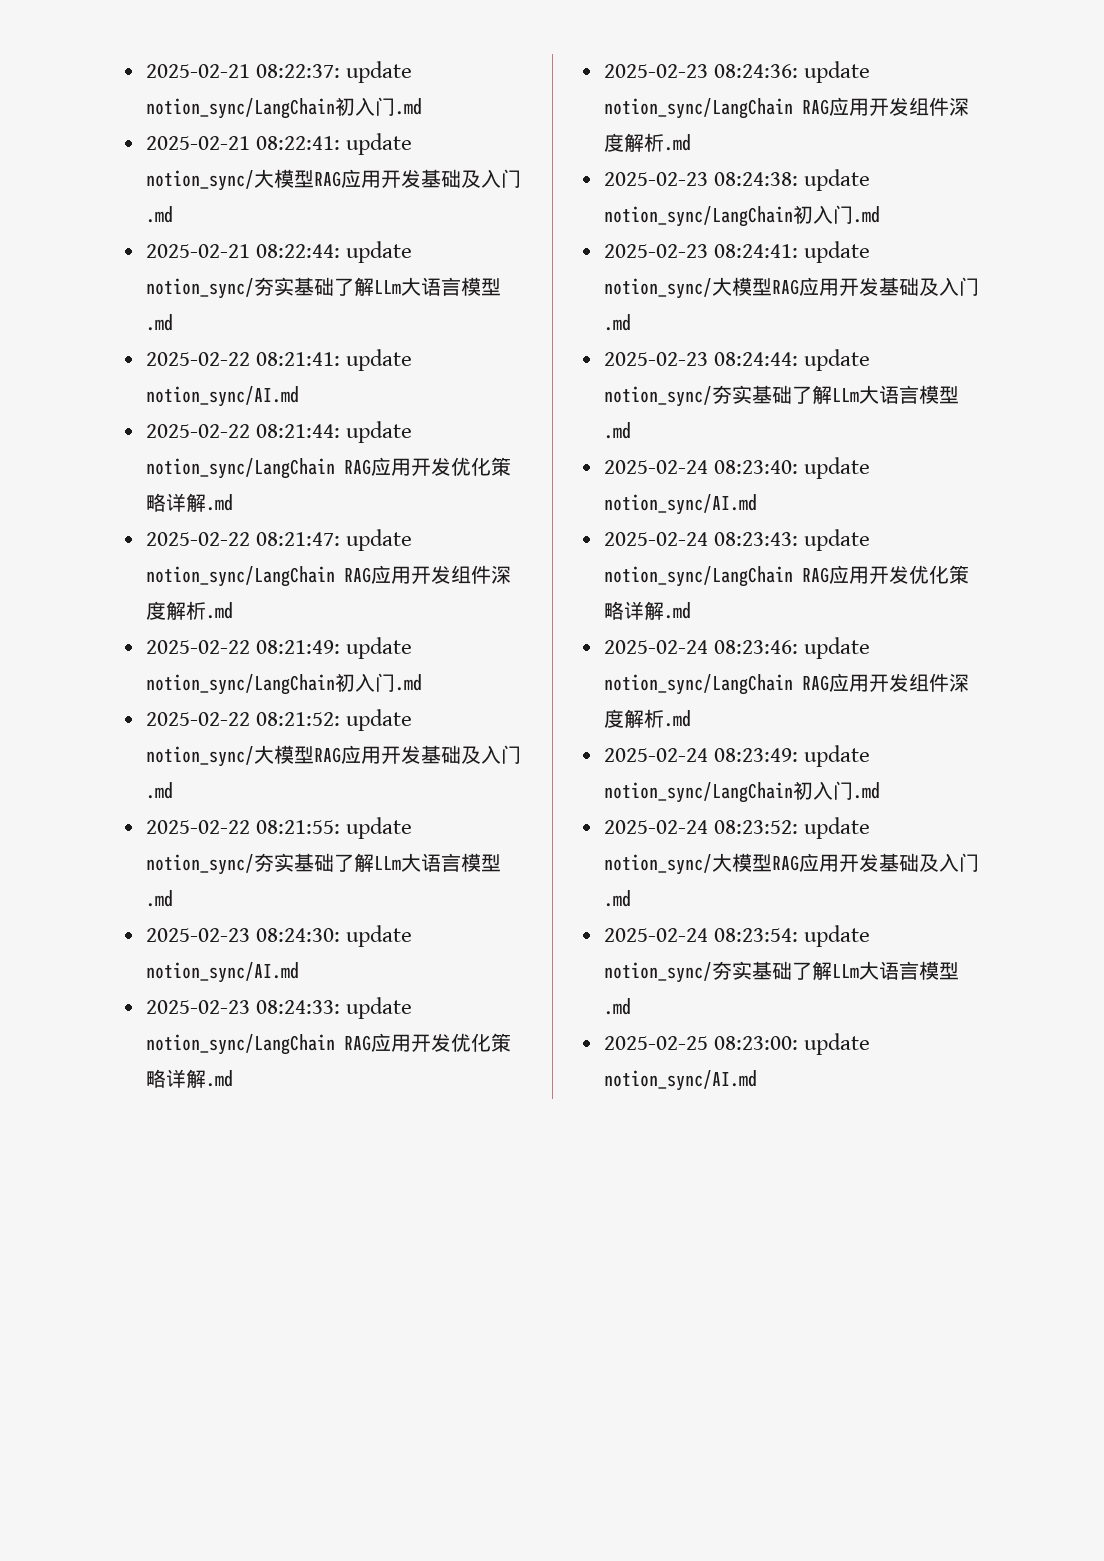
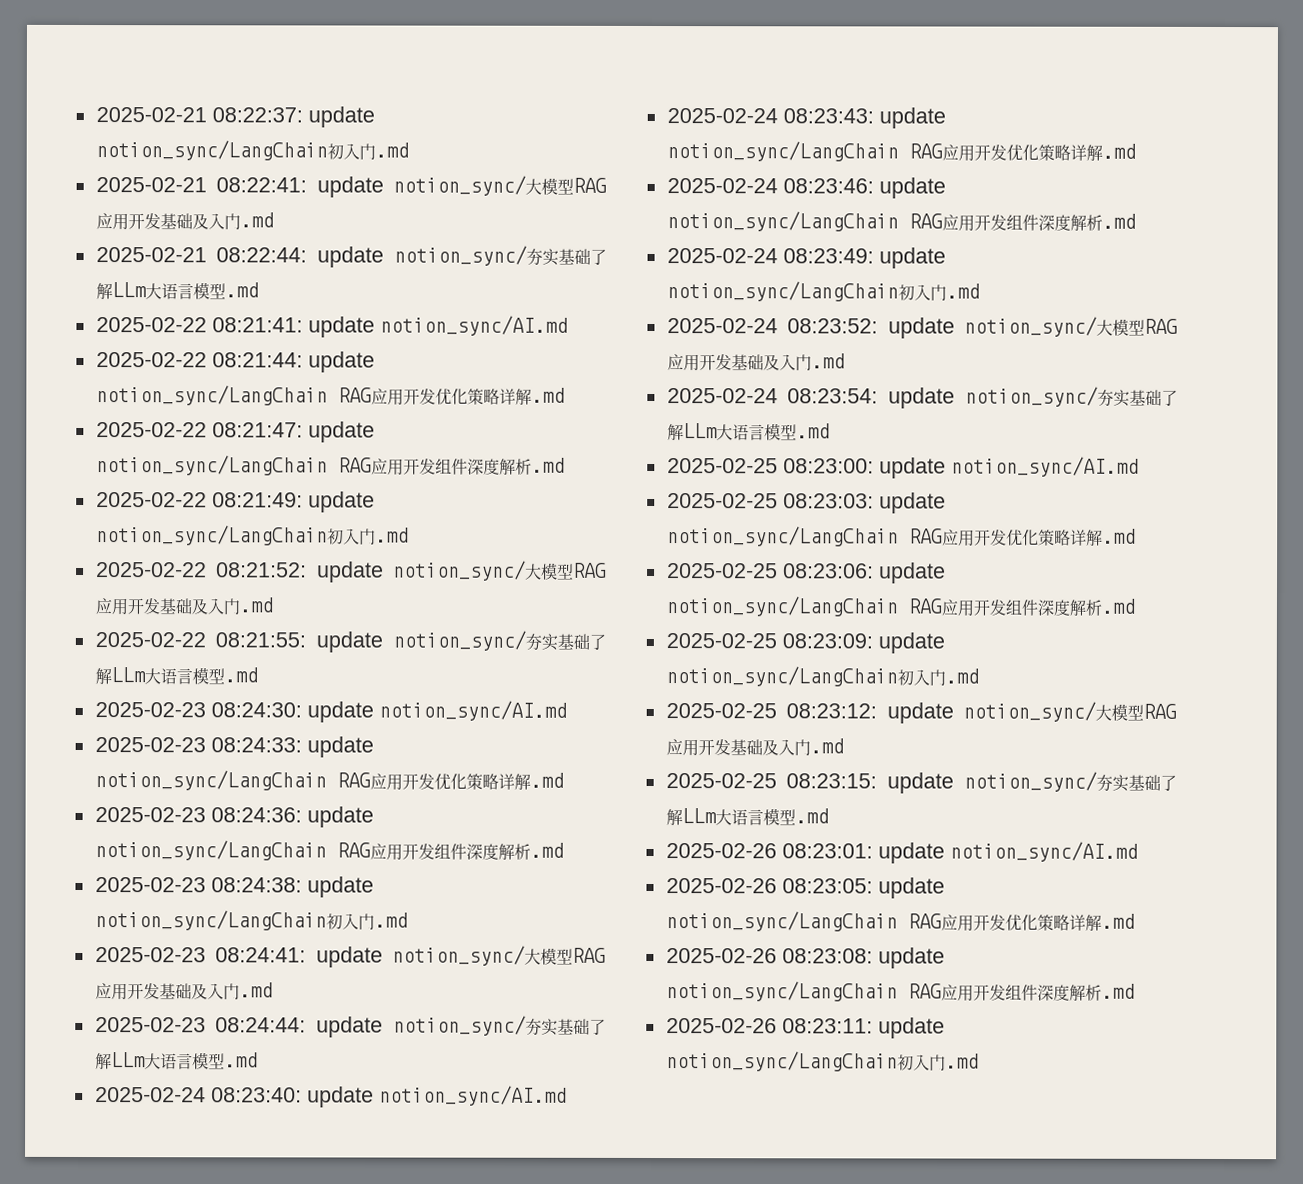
+ 2025-02-25 08:23:03: update notion_sync/LangChain RAG应用开发优化策略详解.md
+ 2025-02-25 08:23:06: update notion_sync/LangChain RAG应用开发组件深度解析.md
+ 2025-02-25 08:23:09: update notion_sync/LangChain初入门.md
+ 2025-02-25 08:23:12: update notion_sync/大模型RAG应用开发基础及入门.md
+ 2025-02-25 08:23:15: update notion_sync/夯实基础了解LLm大语言模型.md
+ 2025-02-26 08:23:01: update notion_sync/AI.md
+ 2025-02-26 08:23:05: update notion_sync/LangChain RAG应用开发优化策略详解.md
+ 2025-02-26 08:23:08: update notion_sync/LangChain RAG应用开发组件深度解析.md
+ 2025-02-26 08:23:11: update notion_sync/LangChain初入门.md

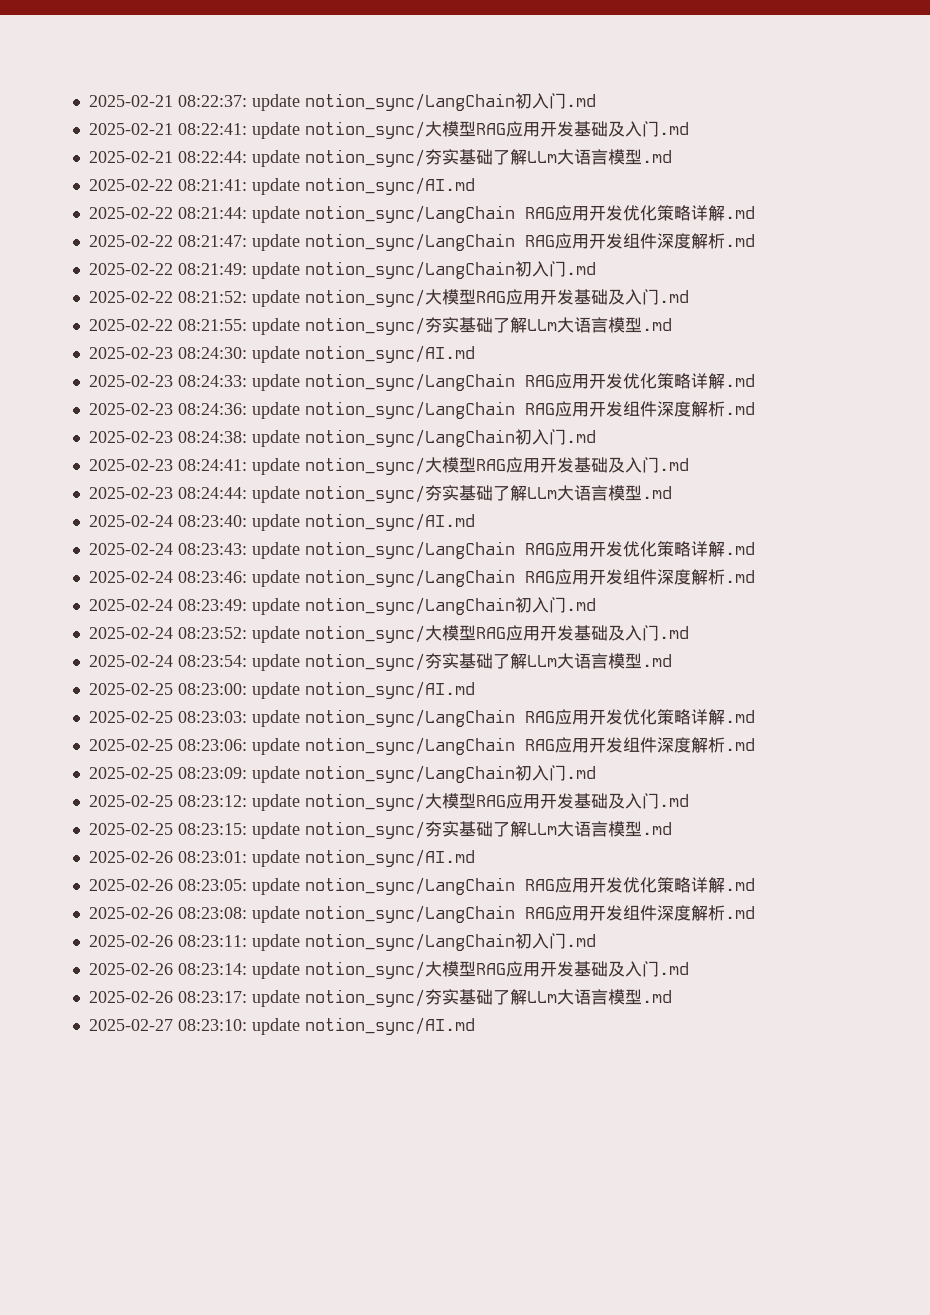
+ 2025-02-26 08:23:14: update notion_sync/大模型RAG应用开发基础及入门.md
+ 2025-02-26 08:23:17: update notion_sync/夯实基础了解LLm大语言模型.md
+ 2025-02-27 08:23:10: update notion_sync/AI.md

